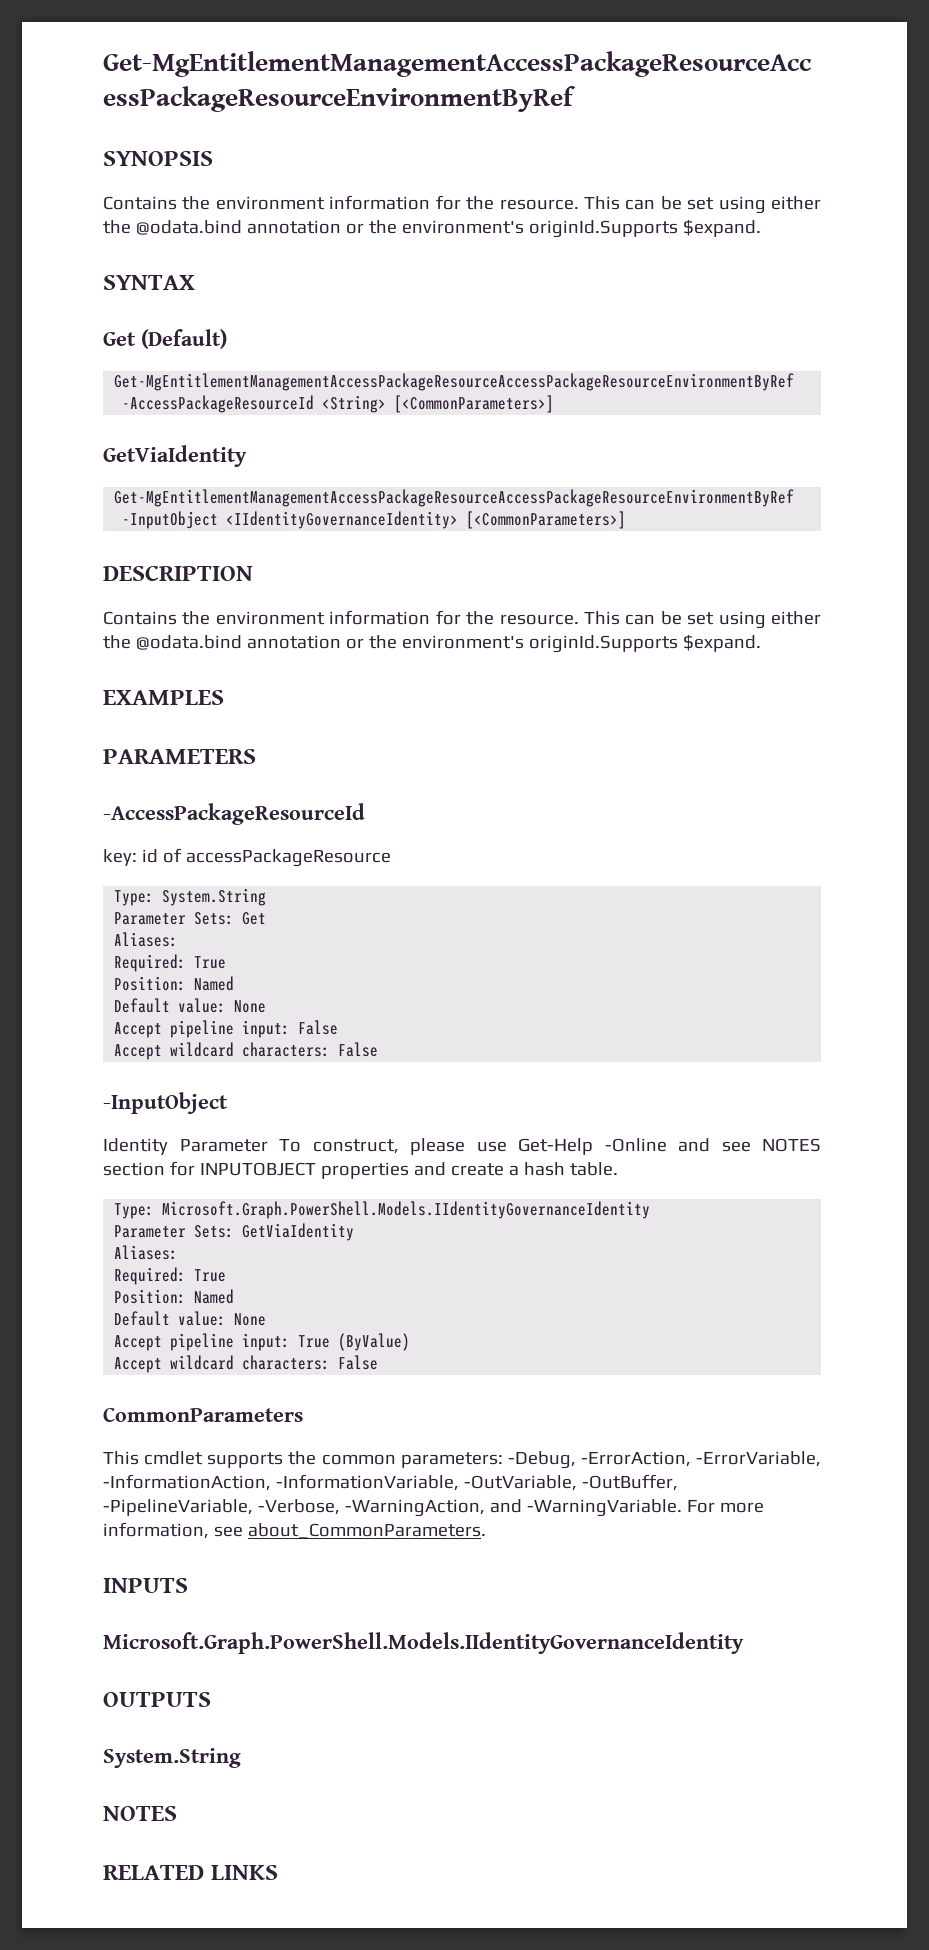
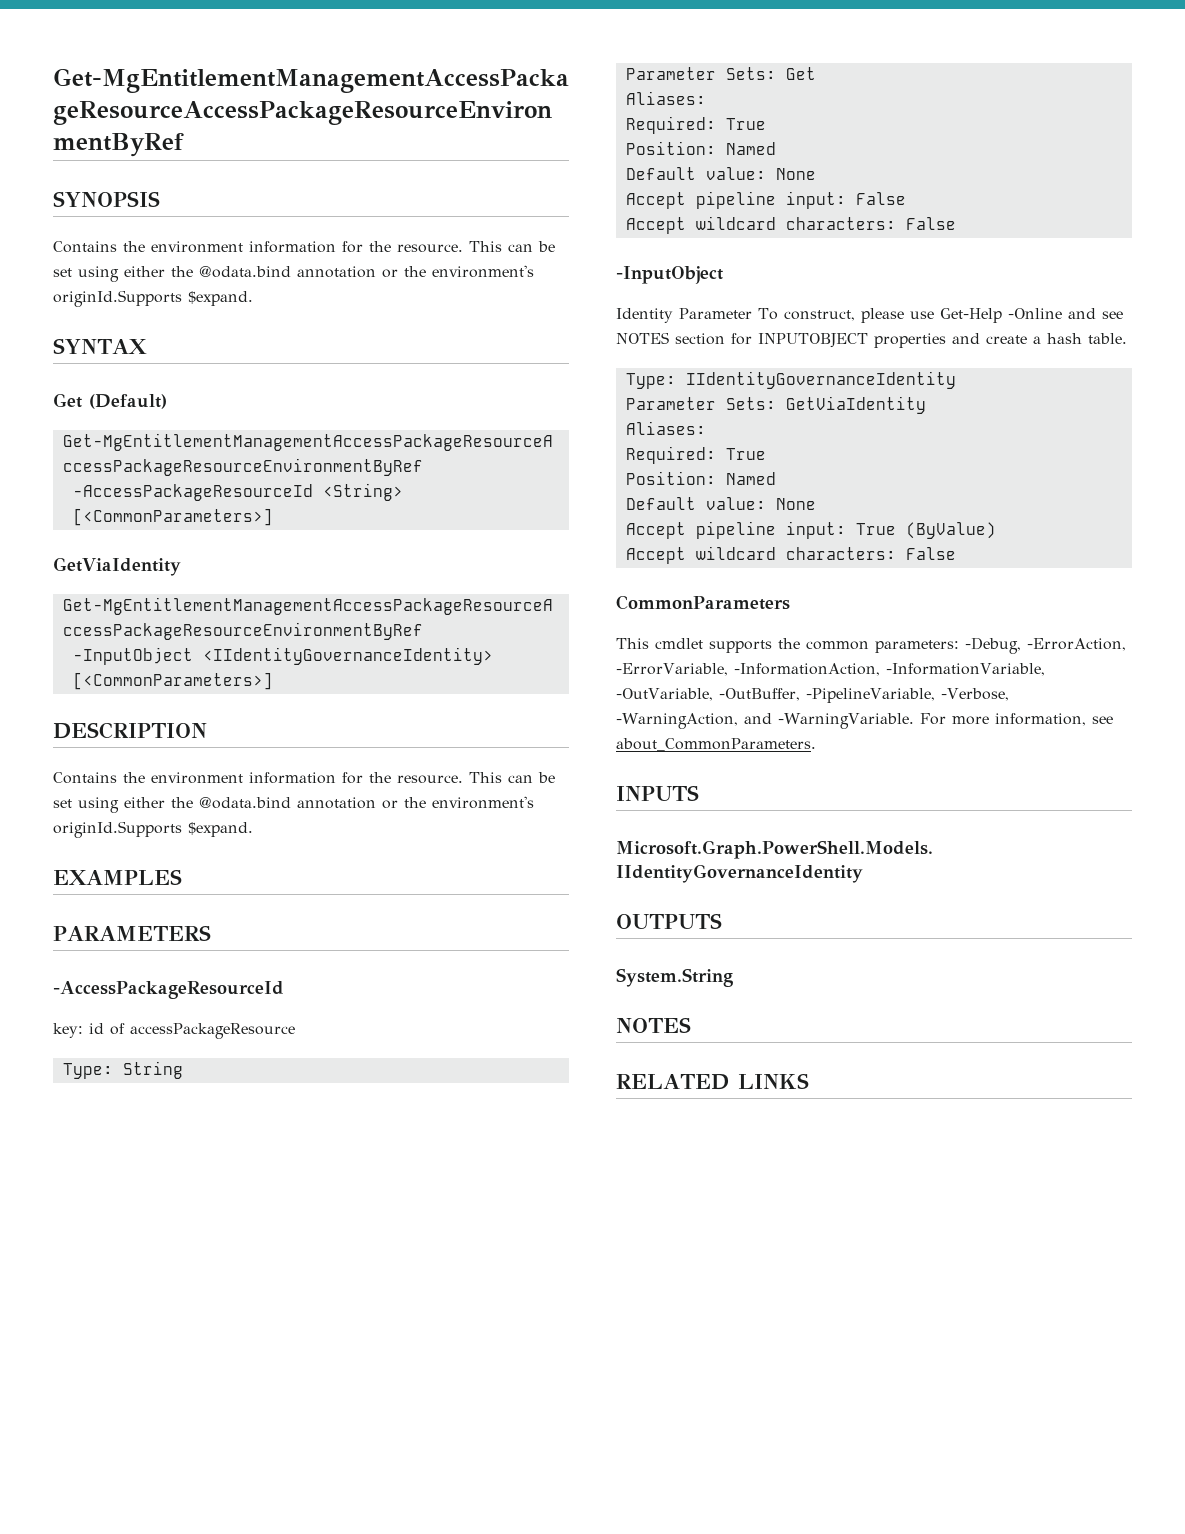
- Type: System.String
+ Type: String
- Type: Microsoft.Graph.PowerShell.Models.IIdentityGovernanceIdentity
+ Type: IIdentityGovernanceIdentity

